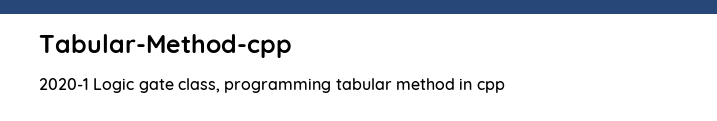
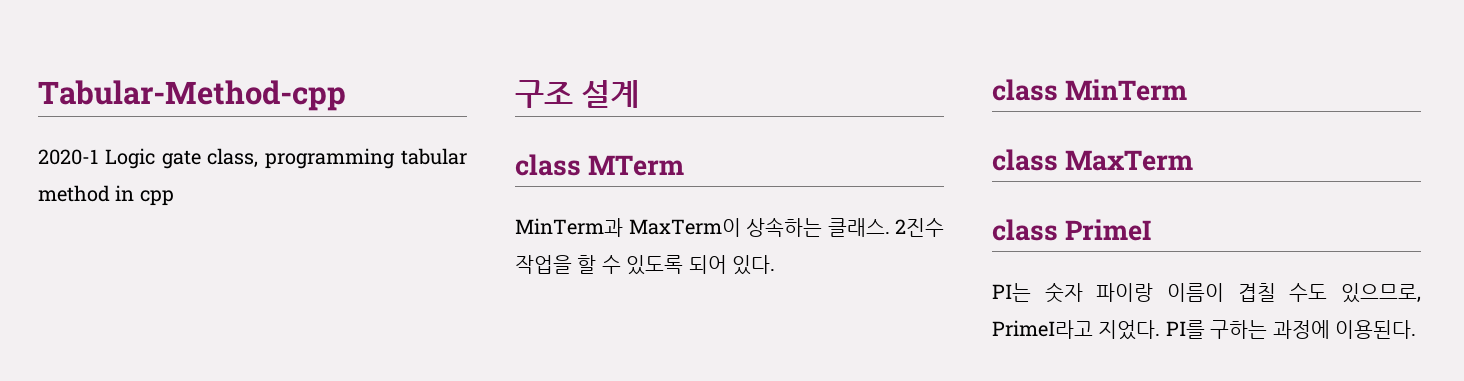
+ 구조 설계
+ class MTerm
+ MinTerm과 MaxTerm이 상속하는 클래스. 2진수 작업을 할 수 있도록 되어 있다.
+ class MinTerm
+ class MaxTerm
+ class PrimeI
+ PI는 숫자 파이랑 이름이 겹칠 수도 있으므로, PrimeI라고 지었다. PI를 구하는 과정에 이용된다.

